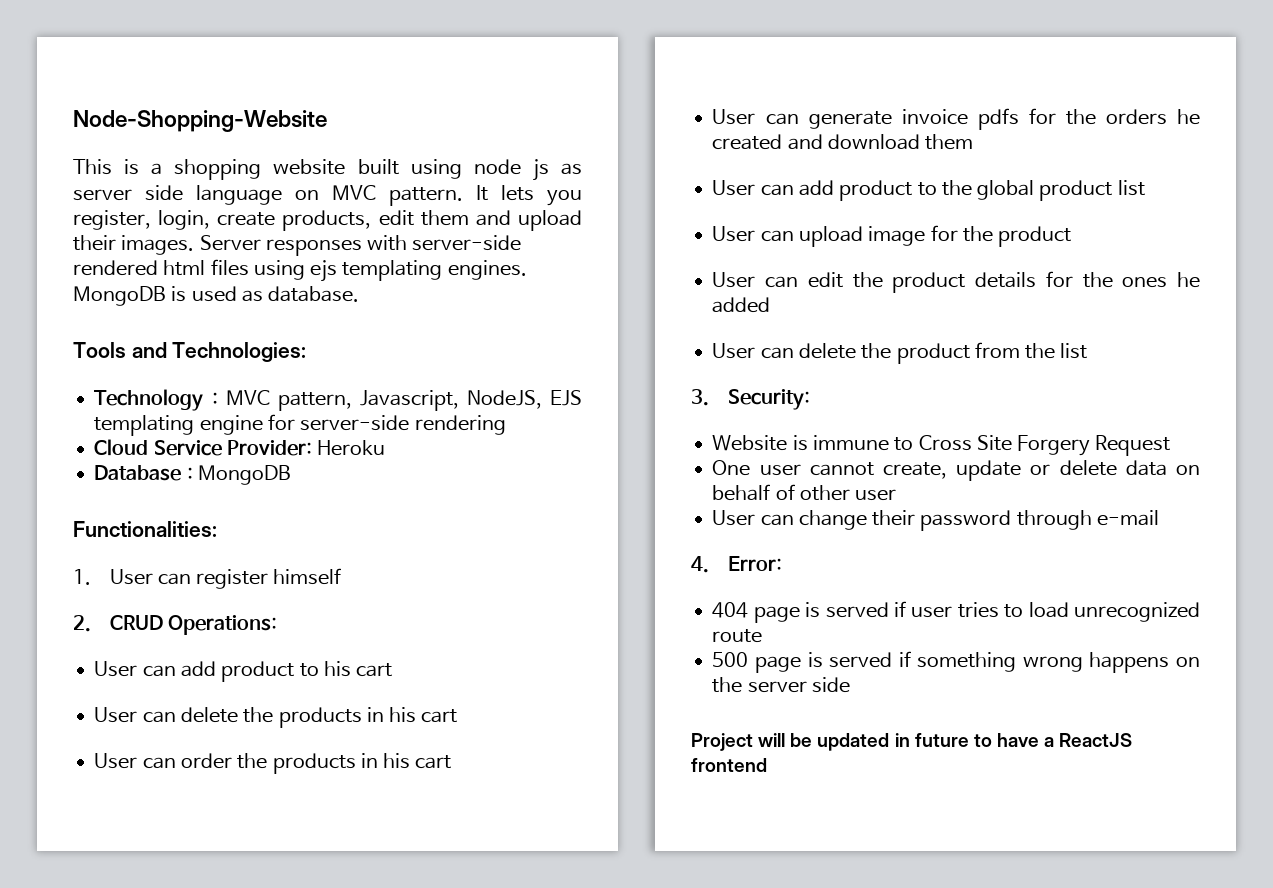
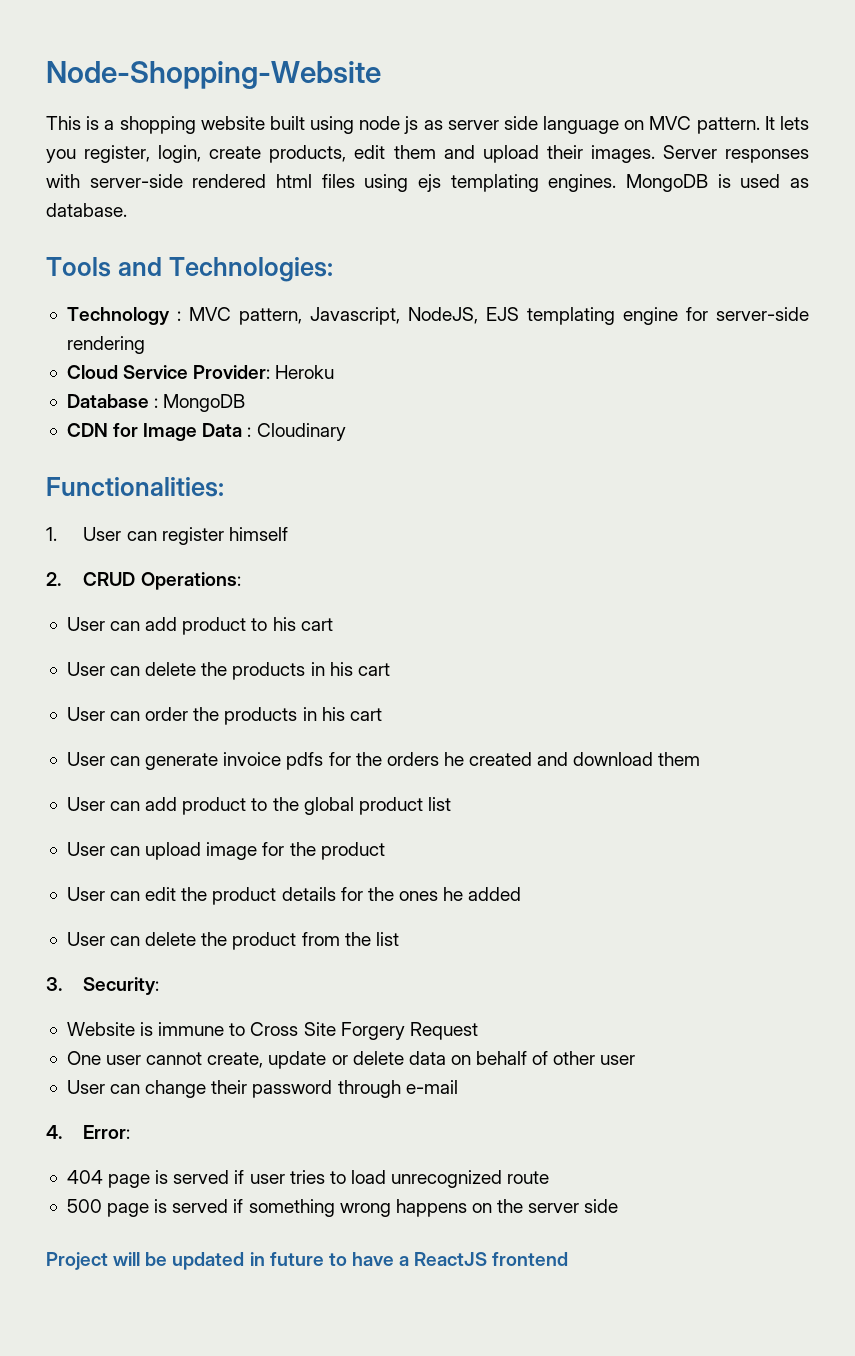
+ CDN for Image Data : Cloudinary

